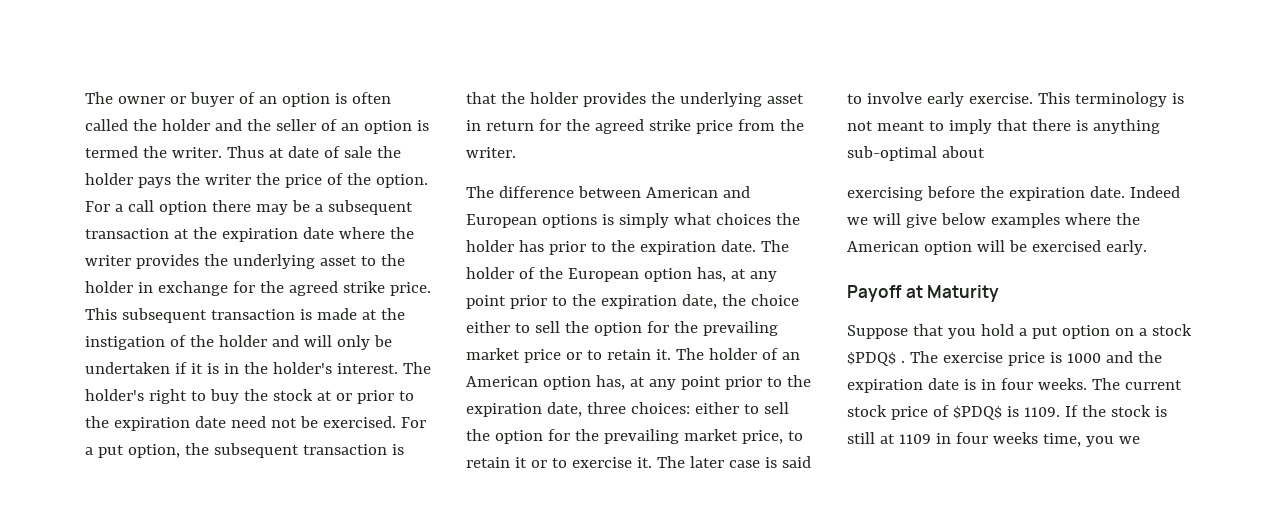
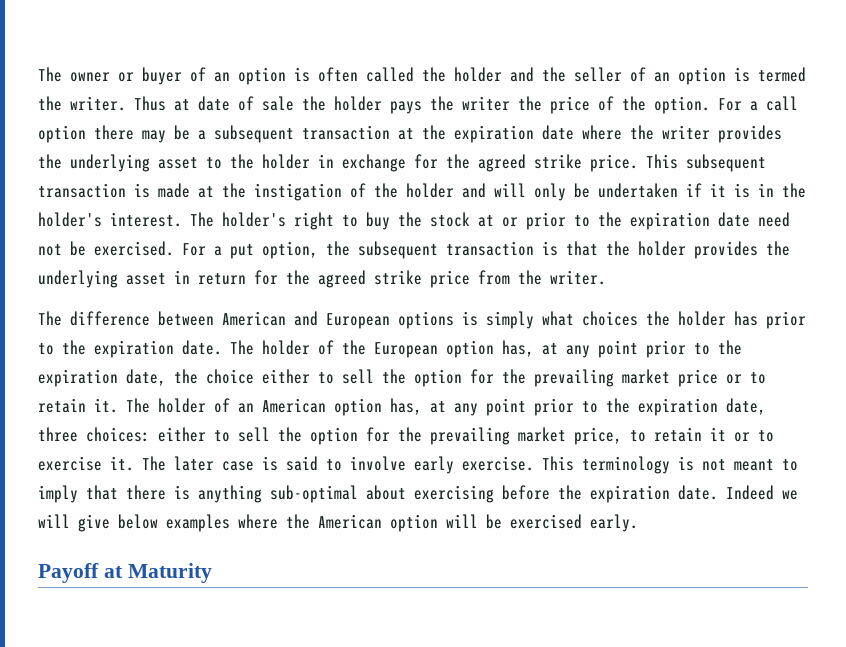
- This terminology is not meant to imply that there is anything sub-optimal about
- exercising before the expiration date.
+ This terminology is not meant to imply that there is anything sub-optimal about exercising before the expiration date.
- Suppose that you hold a put option on a stock $PDQ$ . The exercise price is 1000 and the expiration date is in four weeks. The current stock price of $PDQ$ is 1109. If the stock is still at 1109 in four weeks time, you we

